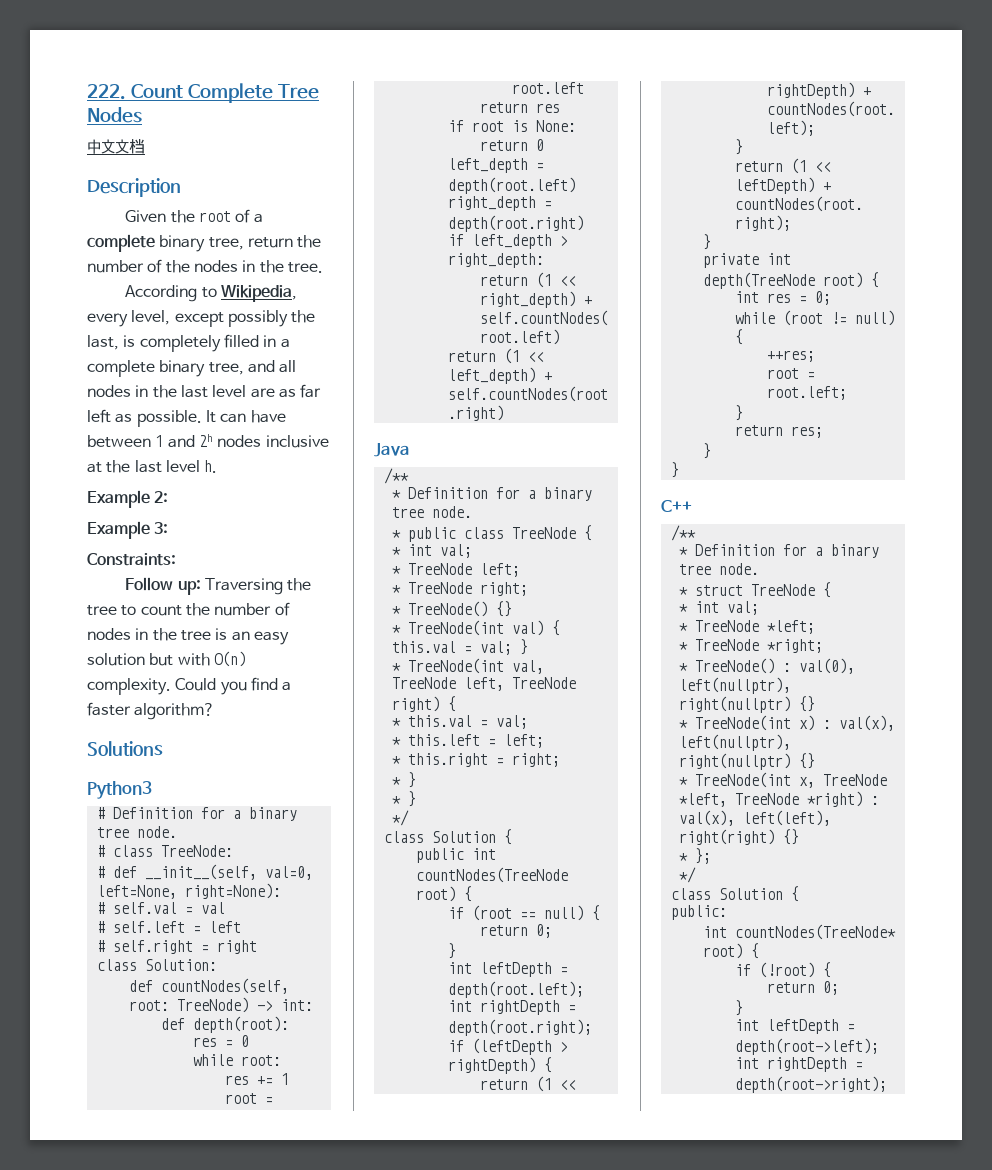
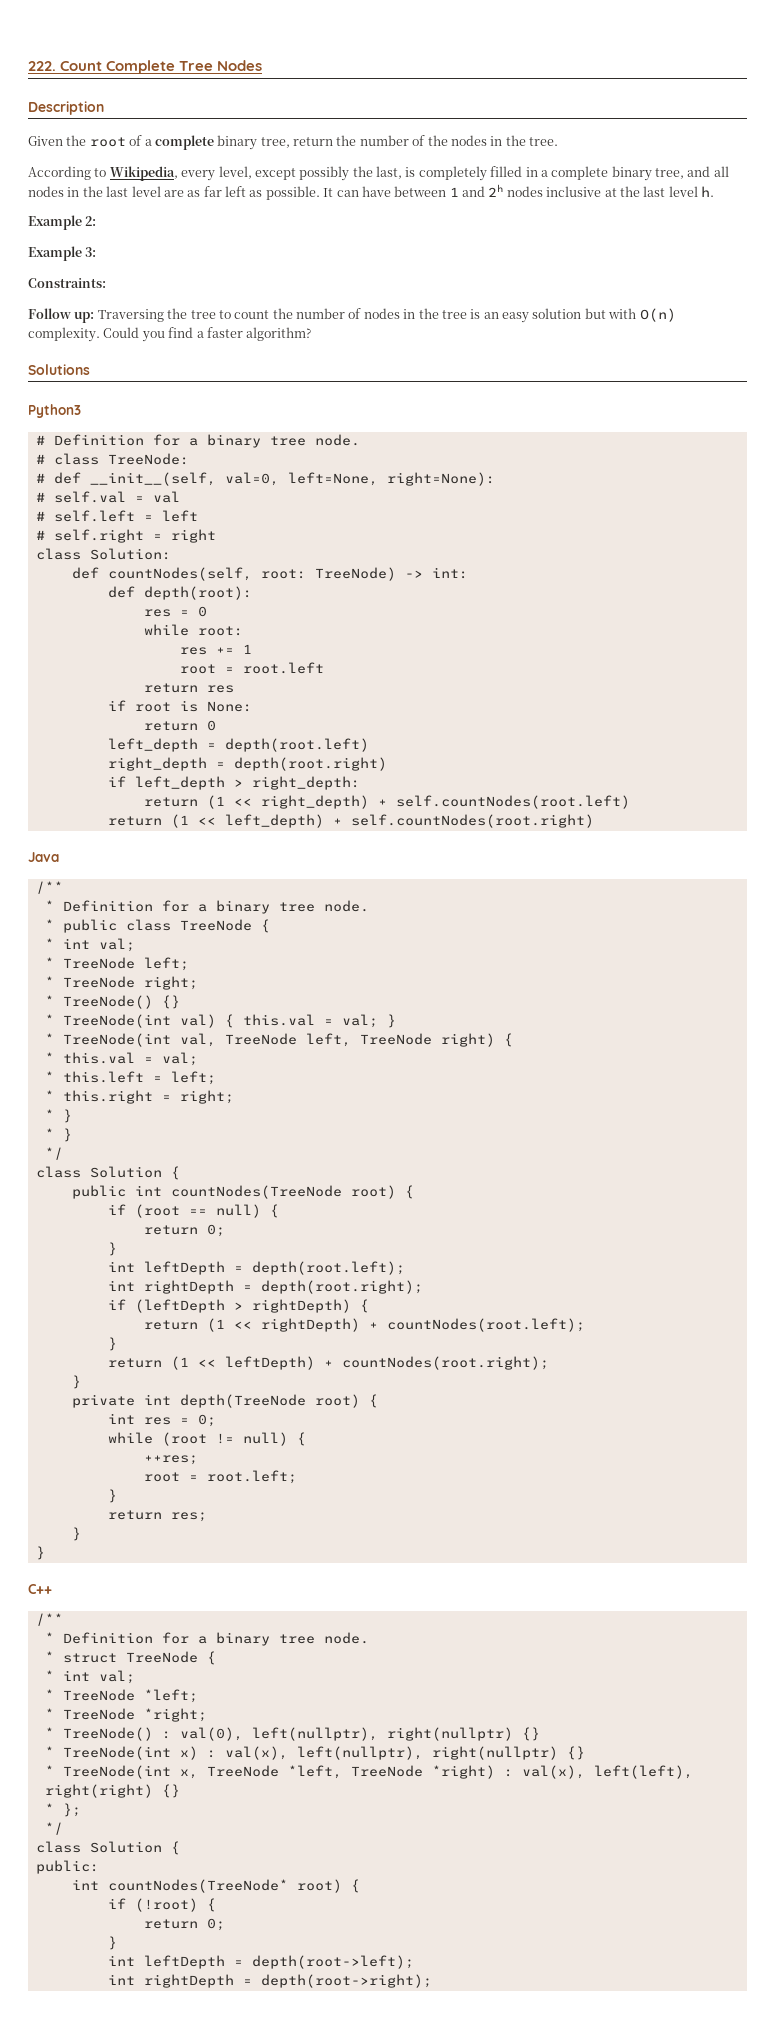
- 中文文档

